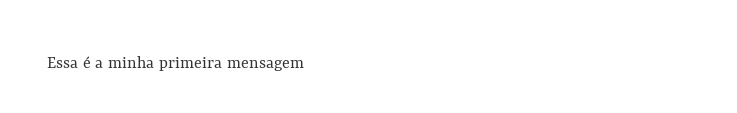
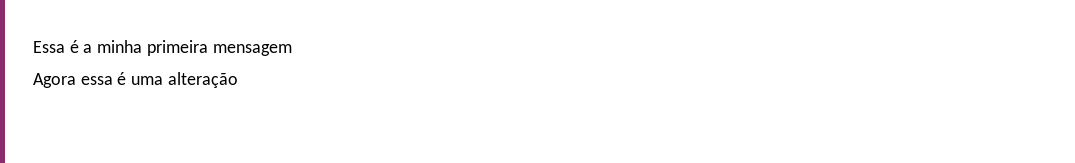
+ Agora essa é uma alteração

